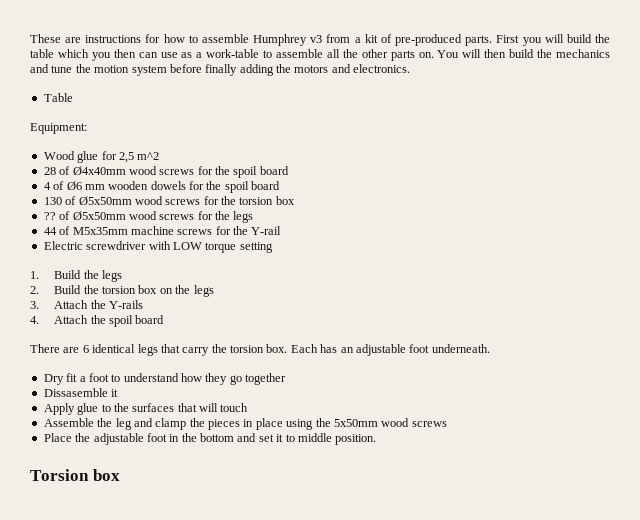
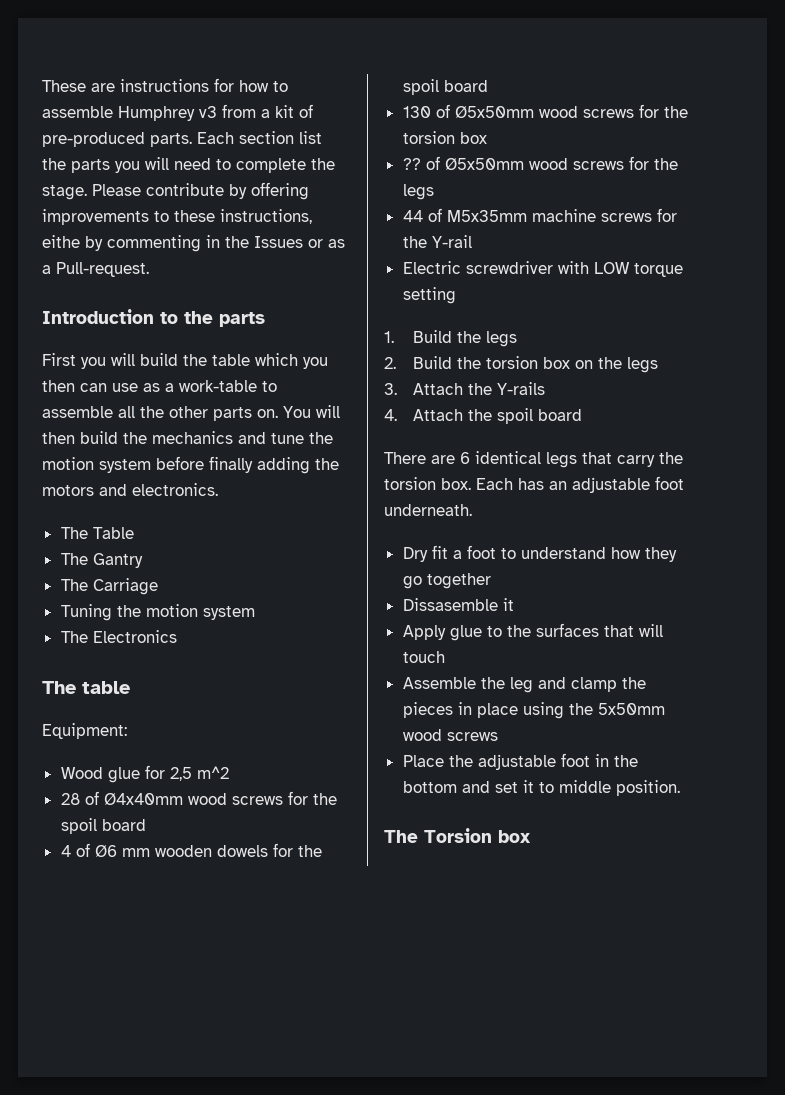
- These are instructions for how to assemble Humphrey v3 from a kit of pre-produced parts. First you will build the table which you then can use as a work-table to assemble all the other parts on.
+ These are instructions for how to assemble Humphrey v3 from a kit of pre-produced parts. Each section list the parts you will need to complete the stage. Please contribute by offering improvements to these instructions, eithe by commenting in the Issues or as a Pull-request.
+ Introduction to the parts
+ First you will build the table which you then can use as a work-table to assemble all the other parts on.
- Table
+ The Table
+ The Gantry
+ The Carriage
+ Tuning the motion system
+ The Electronics
+ The table
- Torsion box
+ The Torsion box

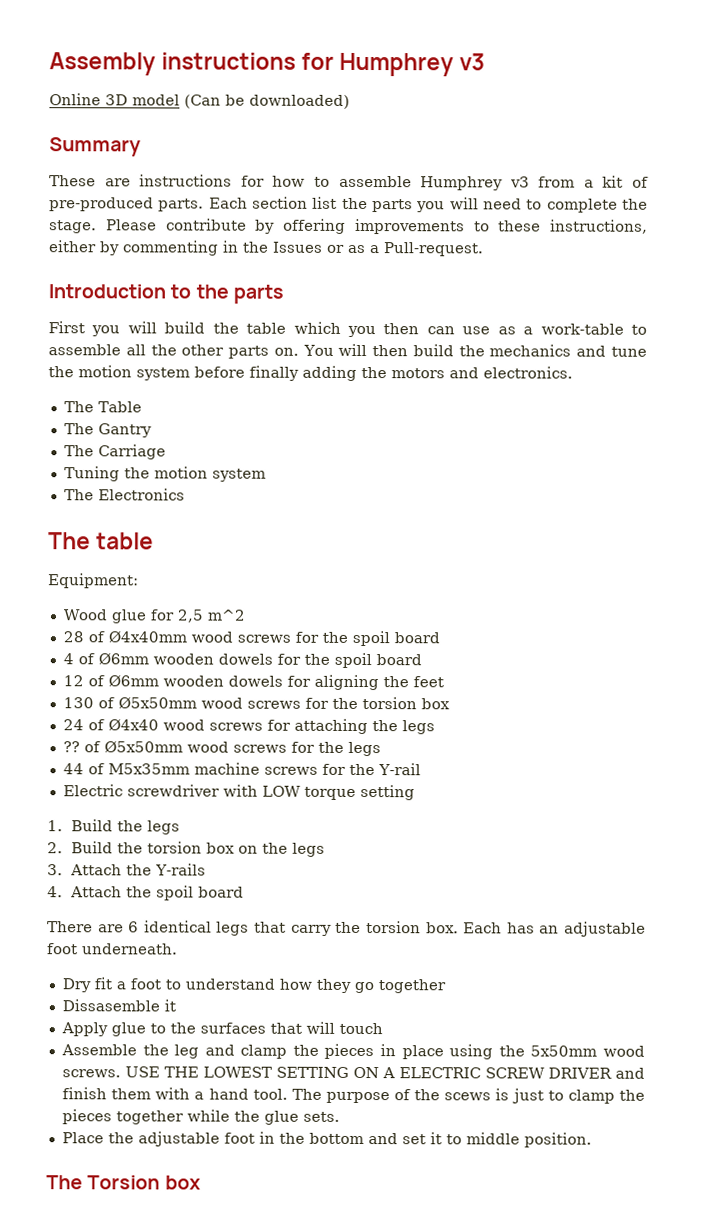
+ Assembly instructions for Humphrey v3
+ Online 3D model (Can be downloaded)
+ Summary
- Please contribute by offering improvements to these instructions, eithe by commenting in the Issues or as a Pull-request.
+ Please contribute by offering improvements to these instructions, either by commenting in the Issues or as a Pull-request.
- 4 of Ø6 mm wooden dowels for the spoil board
+ 4 of Ø6mm wooden dowels for the spoil board
+ 12 of Ø6mm wooden dowels for aligning the feet
+ 24 of Ø4x40 wood screws for attaching the legs
- Assemble the leg and clamp the pieces in place using the 5x50mm wood screws
+ Assemble the leg and clamp the pieces in place using the 5x50mm wood screws. USE THE LOWEST SETTING ON A ELECTRIC SCREW DRIVER and finish them with a hand tool. The purpose of the scews is just to clamp the pieces together while the glue sets.

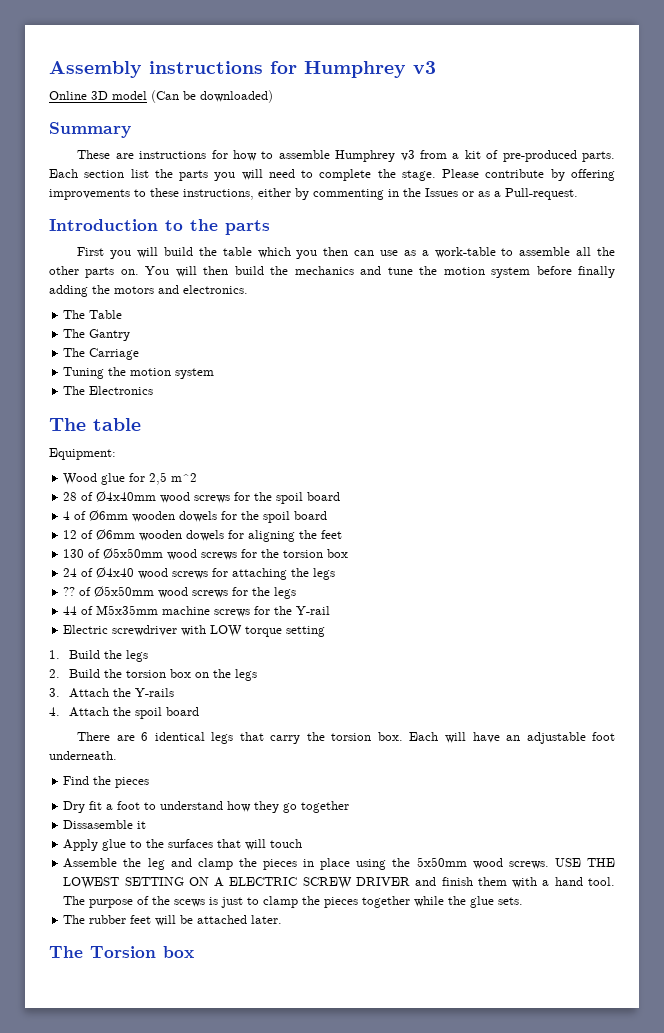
- Each has an adjustable foot underneath.
+ Each will have an adjustable foot underneath.
+ Find the pieces
- Place the adjustable foot in the bottom and set it to middle position.
+ The rubber feet will be attached later.

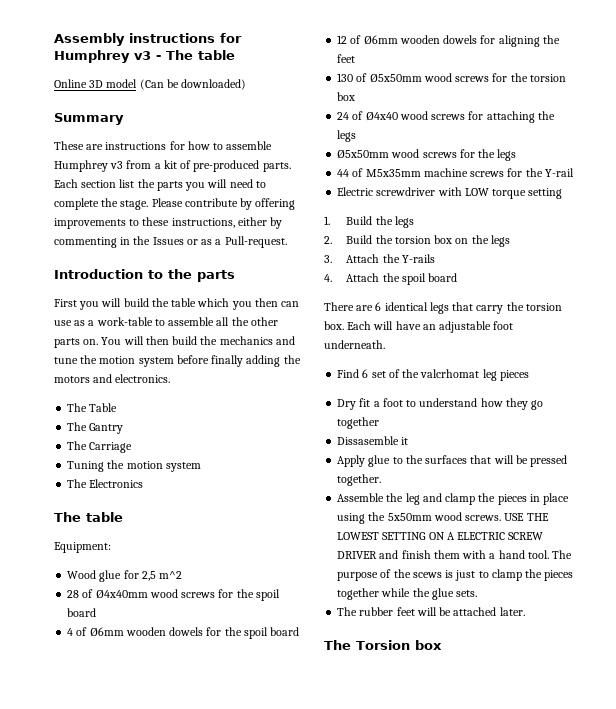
- Assembly instructions for Humphrey v3
+ Assembly instructions for Humphrey v3 - The table
- ?? of Ø5x50mm wood screws for the legs
+ Ø5x50mm wood screws for the legs
- Find the pieces
+ Find 6 set of the valcrhomat leg pieces
- Apply glue to the surfaces that will touch
+ Apply glue to the surfaces that will be pressed together.

